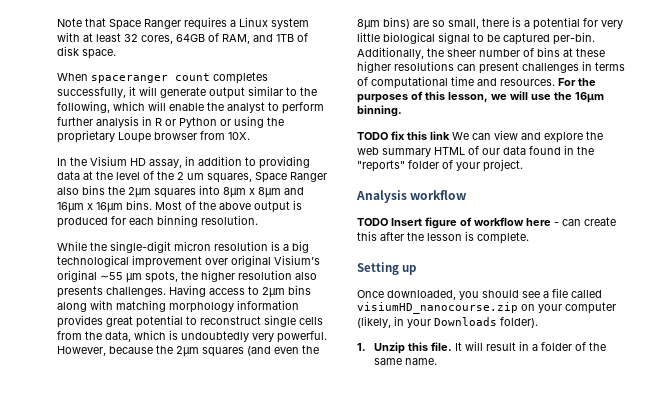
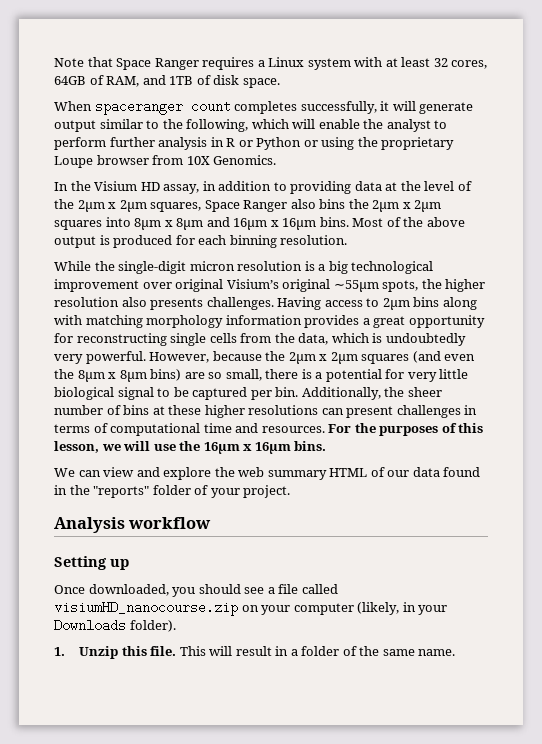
- When spaceranger count completes successfully, it will generate output similar to the following, which will enable the analyst to perform further analysis in R or Python or using the proprietary Loupe browser from 10X.
+ When spaceranger count completes successfully, it will generate output similar to the following, which will enable the analyst to perform further analysis in R or Python or using the proprietary Loupe browser from 10X Genomics.
- In the Visium HD assay, in addition to providing data at the level of the 2 um squares, Space Ranger also bins the 2µm squares into 8µm x 8µm and 16µm x 16µm bins.
+ In the Visium HD assay, in addition to providing data at the level of the 2µm x 2µm squares, Space Ranger also bins the 2µm x 2µm squares into 8µm x 8µm and 16µm x 16µm bins.
- While the single-digit micron resolution is a big technological improvement over original Visium’s original ∼55 μm spots, the higher resolution also presents challenges.
+ While the single-digit micron resolution is a big technological improvement over original Visium’s original ∼55μm spots, the higher resolution also presents challenges.
- Having access to 2μm bins along with matching morphology information provides great potential to reconstruct single cells from the data, which is undoubtedly very powerful.
+ Having access to 2μm bins along with matching morphology information provides a great opportunity for reconstructing single cells from the data, which is undoubtedly very powerful.
- However, because the 2µm squares (and even the 8µm bins) are so small, there is a potential for very little biological signal to be captured per-bin.
+ However, because the 2µm x 2µm squares (and even the 8µm x 8µm bins) are so small, there is a potential for very little biological signal to be captured per bin.
- For the purposes of this lesson, we will use the 16µm binning.
- TODO fix this link We can view and explore the web summary HTML of our data found in the "reports" folder of your project.
+ For the purposes of this lesson, we will use the 16µm x 16µm bins.
+ We can view and explore the web summary HTML of our data found in the "reports" folder of your project.
- TODO Insert figure of workflow here - can create this after the lesson is complete.
- It will result in a folder of the same name.
+ This will result in a folder of the same name.

